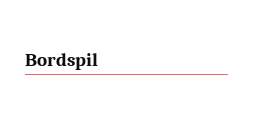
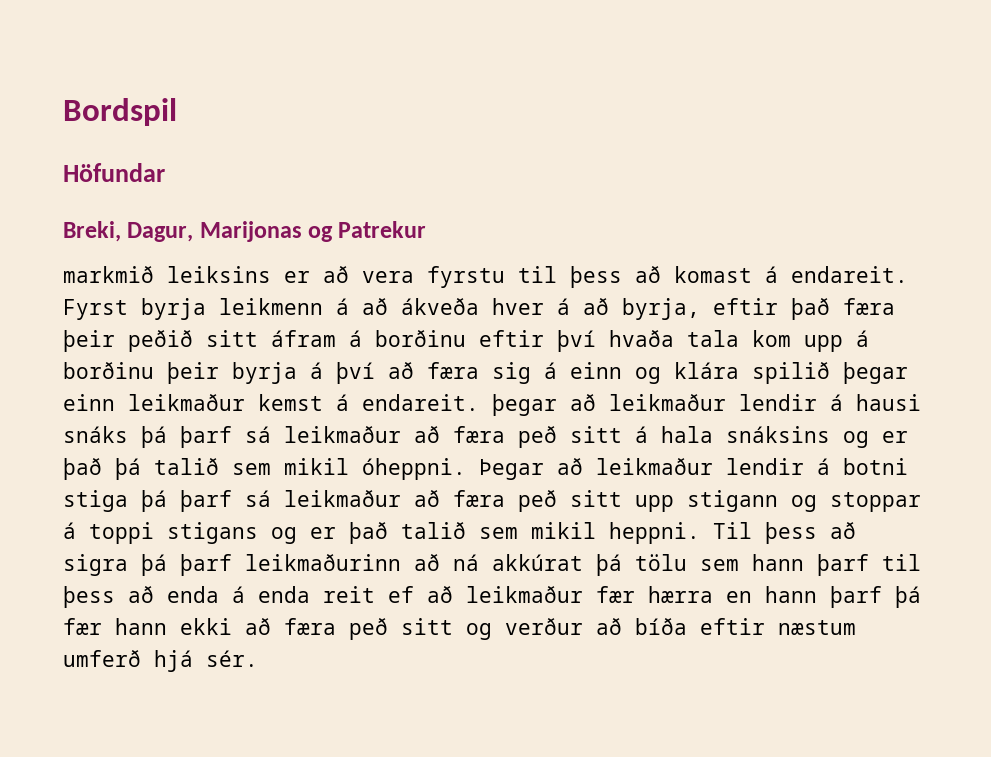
+ Höfundar
+ Breki, Dagur, Marijonas og Patrekur
+ markmið leiksins er að vera fyrstu til þess að komast á endareit. Fyrst byrja leikmenn á að ákveða hver á að byrja, eftir það færa þeir peðið sitt áfram á borðinu eftir því hvaða tala kom upp á borðinu þeir byrja á því að færa sig á einn og klára spilið þegar einn leikmaður kemst á endareit. þegar að leikmaður lendir á hausi snáks þá þarf sá leikmaður að færa peð sitt á hala snáksins og er það þá talið sem mikil óheppni. Þegar að leikmaður lendir á botni stiga þá þarf sá leikmaður að færa peð sitt upp stigann og stoppar á toppi stigans og er það talið sem mikil heppni. Til þess að sigra þá þarf leikmaðurinn að ná akkúrat þá tölu sem hann þarf til þess að enda á enda reit ef að leikmaður fær hærra en hann þarf þá fær hann ekki að færa peð sitt og verður að bíða eftir næstum umferð hjá sér.

